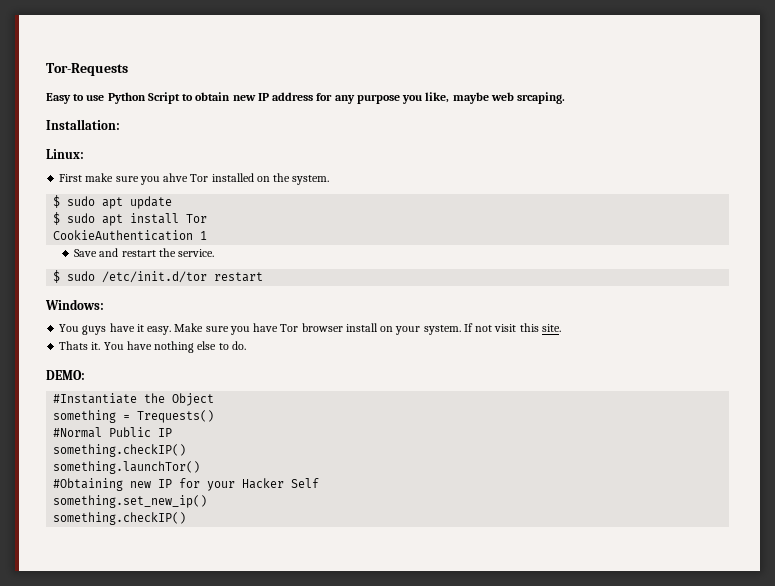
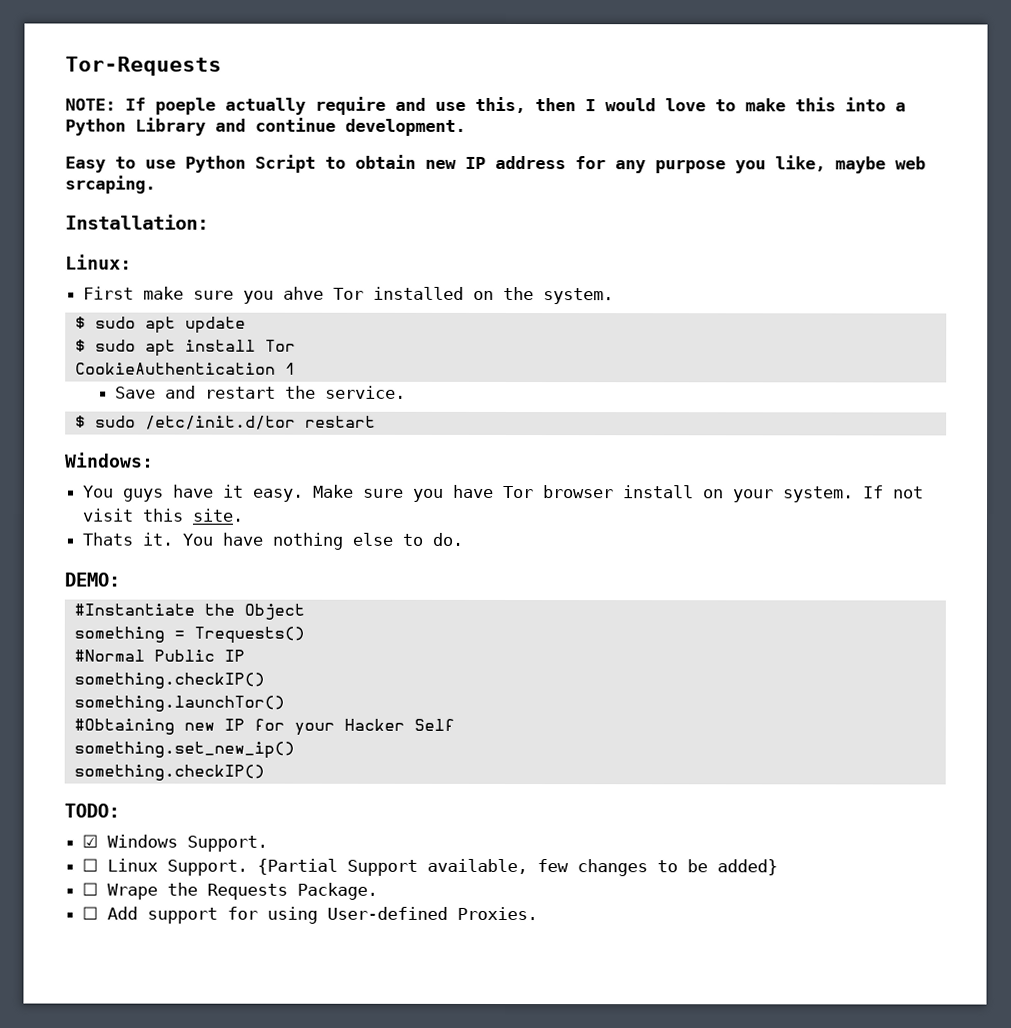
+ NOTE: If poeple actually require and use this, then I would love to make this into a Python Library and continue development.
+ TODO:
+ ☑ Windows Support.
+ ☐ Linux Support. {Partial Support available, few changes to be added}
+ ☐ Wrape the Requests Package.
+ ☐ Add support for using User-defined Proxies.

